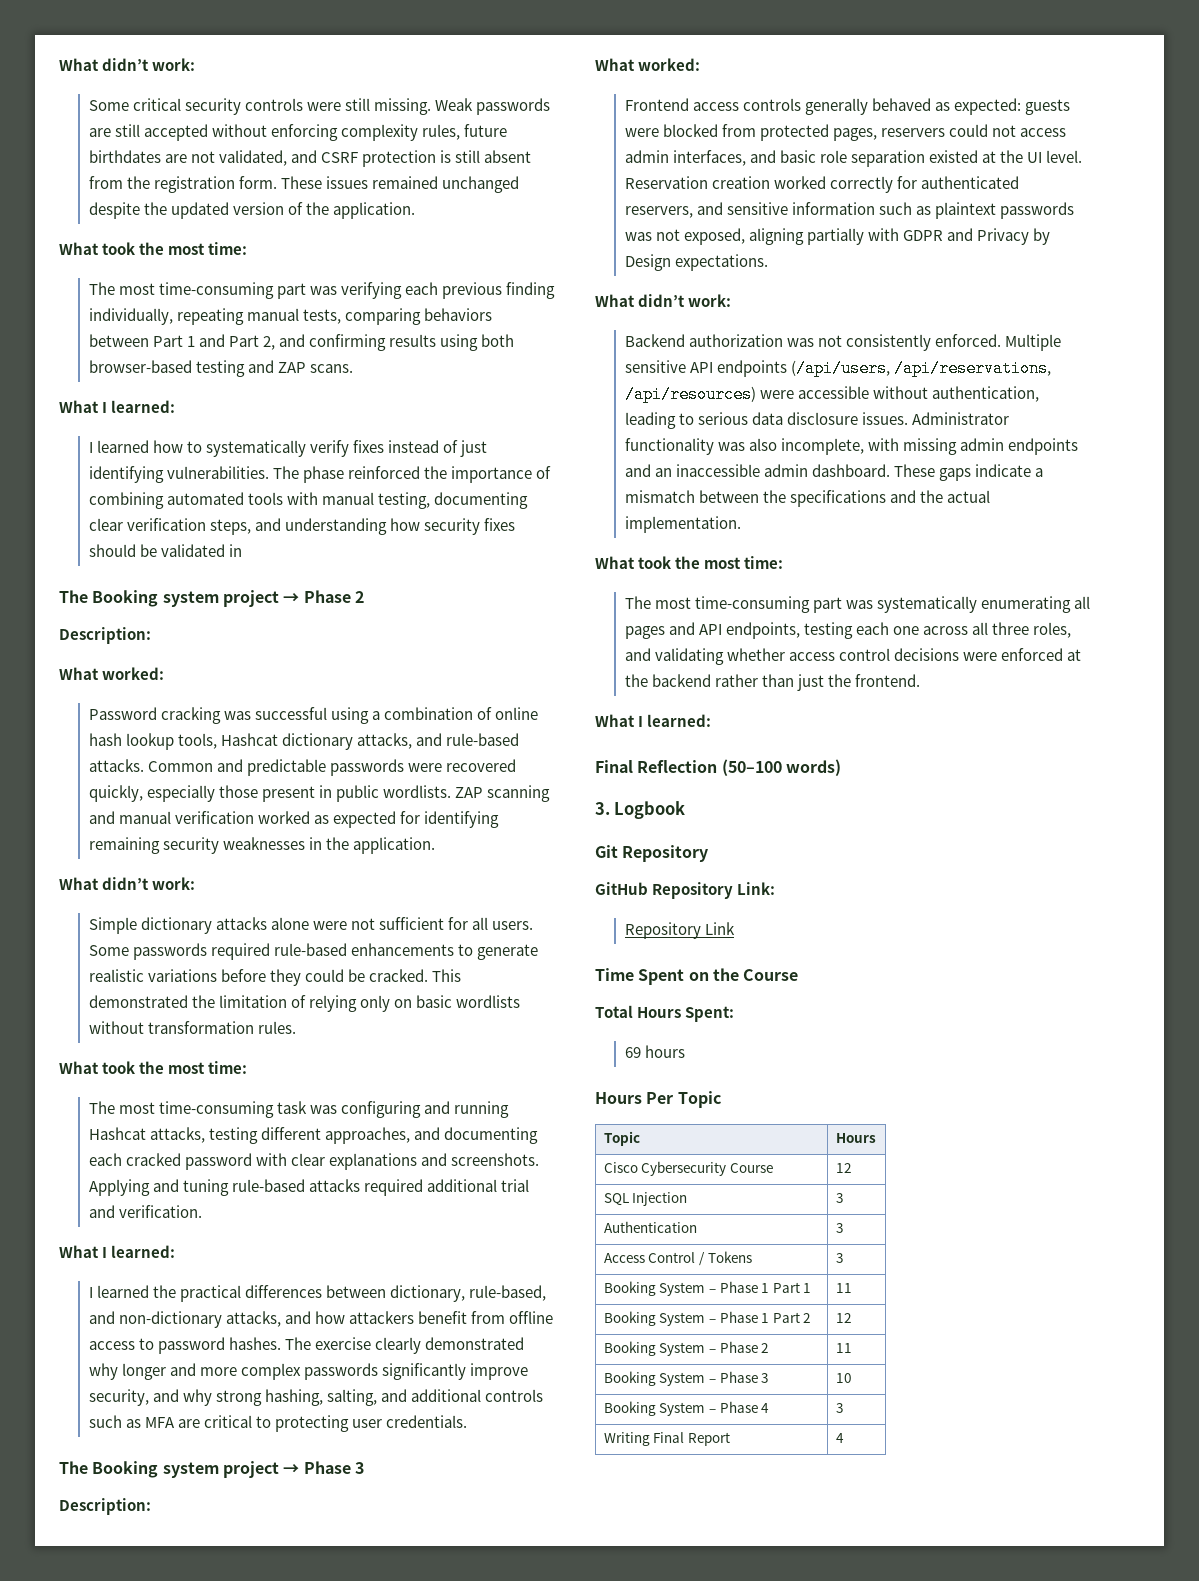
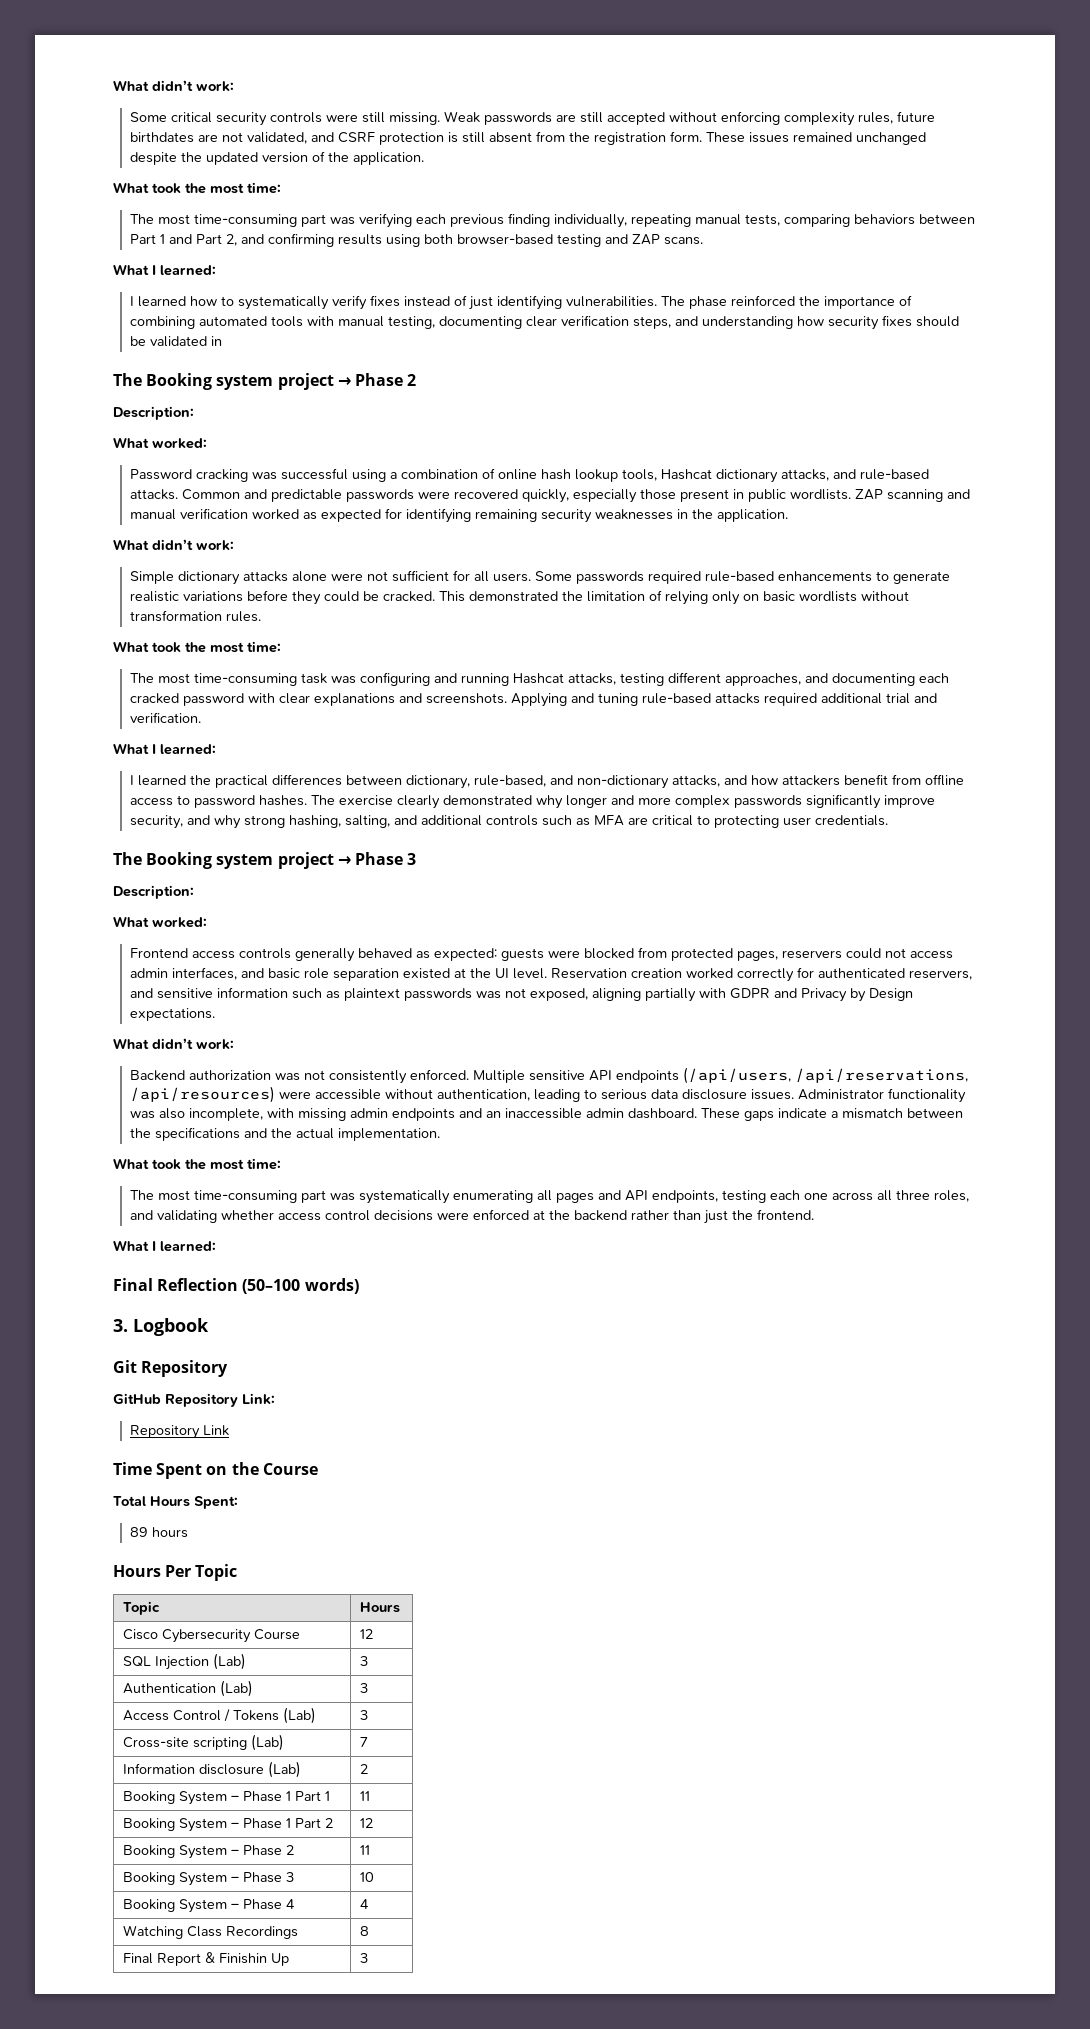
- 69 hours
+ 89 hours
- SQL Injection | 3
+ SQL Injection (Lab) | 3
- Authentication | 3
+ Authentication (Lab) | 3
- Access Control / Tokens | 3
+ Access Control / Tokens (Lab) | 3
+ Cross-site scripting (Lab) | 7
+ Information disclosure (Lab) | 2
- Booking System – Phase 4 | 3
- Writing Final Report | 4
+ Booking System – Phase 4 | 4
+ Watching Class Recordings | 8
+ Final Report & Finishin Up | 3

